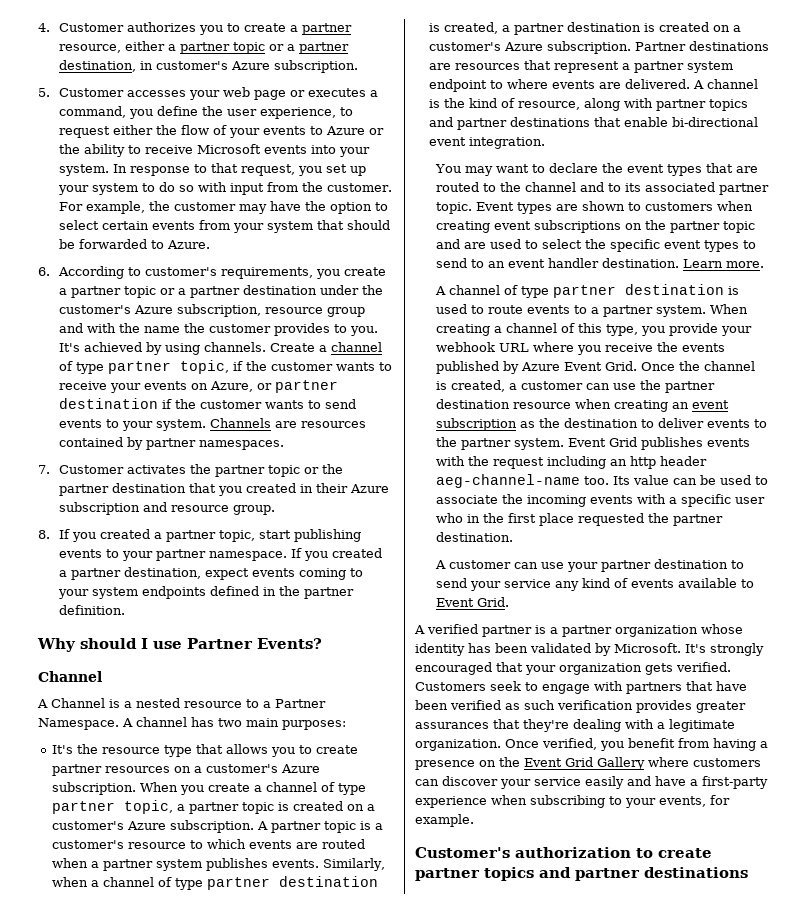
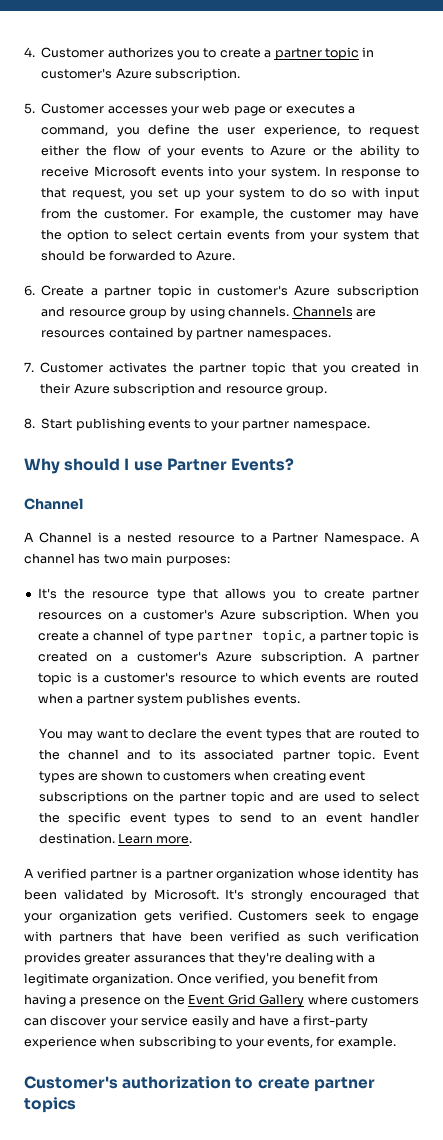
- 4. Customer authorizes you to create a partner resource, either a partner topic or a partner destination, in customer's Azure subscription.
+ 4. Customer authorizes you to create a partner topic in customer's Azure subscription.
- 6. According to customer's requirements, you create a partner topic or a partner destination under the customer's Azure subscription, resource group and with the name the customer provides to you. It's achieved by using channels. Create a channel of type partner topic, if the customer wants to receive your events on Azure, or partner destination if the customer wants to send events to your system.
+ 6. Create a partner topic in customer's Azure subscription and resource group by using channels.
- 7. Customer activates the partner topic or the partner destination that you created in their Azure subscription and resource group.
+ 7. Customer activates the partner topic that you created in their Azure subscription and resource group.
- 8. If you created a partner topic, start publishing events to your partner namespace. If you created a partner destination, expect events coming to your system endpoints defined in the partner definition.
+ 8. Start publishing events to your partner namespace.
- Similarly, when a channel of type partner destination is created, a partner destination is created on a customer's Azure subscription. Partner destinations are resources that represent a partner system endpoint to where events are delivered. A channel is the kind of resource, along with partner topics and partner destinations that enable bi-directional event integration.
- A channel of type partner destination is used to route events to a partner system. When creating a channel of this type, you provide your webhook URL where you receive the events published by Azure Event Grid. Once the channel is created, a customer can use the partner destination resource when creating an event subscription as the destination to deliver events to the partner system. Event Grid publishes events with the request including an http header aeg-channel-name too. Its value can be used to associate the incoming events with a specific user who in the first place requested the partner destination.
- A customer can use your partner destination to send your service any kind of events available to Event Grid.
- Customer's authorization to create partner topics and partner destinations
+ Customer's authorization to create partner topics

